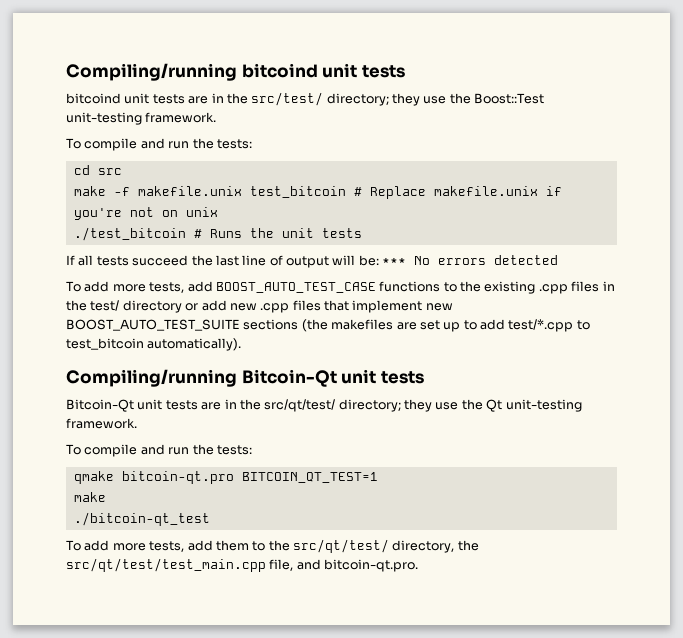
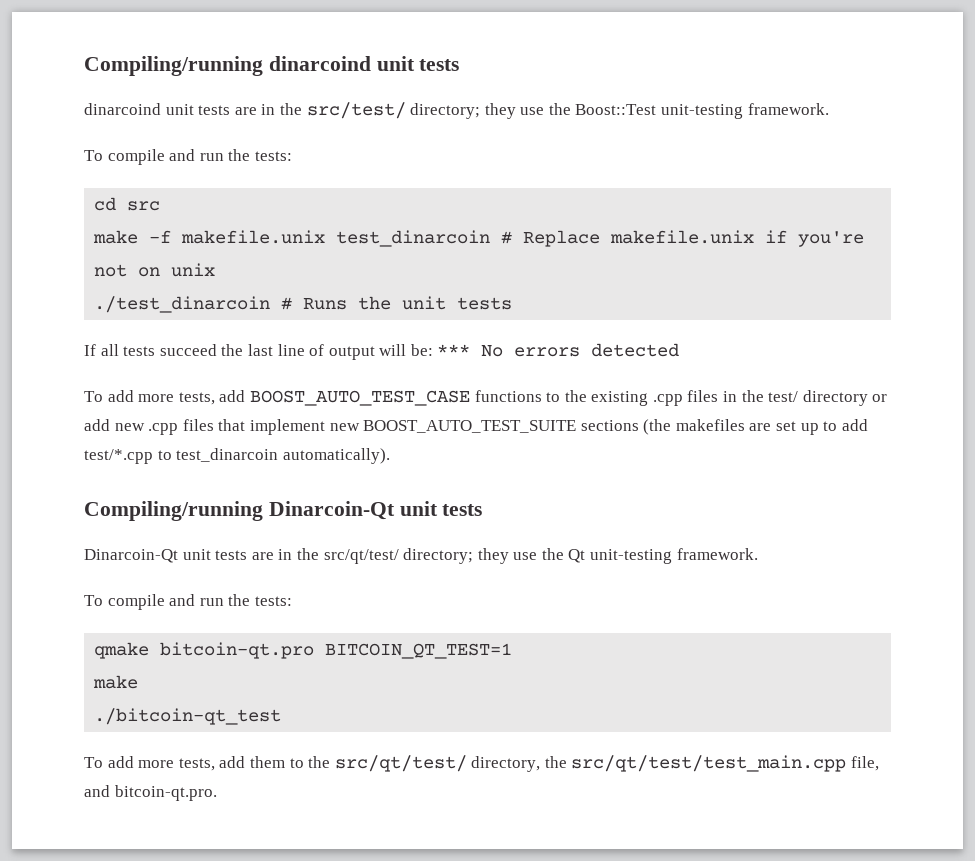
- Compiling/running bitcoind unit tests
- bitcoind unit tests are in the src/test/ directory; they use the Boost::Test unit-testing framework.
+ Compiling/running dinarcoind unit tests
+ dinarcoind unit tests are in the src/test/ directory; they use the Boost::Test unit-testing framework.
- make -f makefile.unix test_bitcoin # Replace makefile.unix if you're not on unix
+ make -f makefile.unix test_dinarcoin # Replace makefile.unix if you're not on unix
- ./test_bitcoin # Runs the unit tests
+ ./test_dinarcoin # Runs the unit tests
- To add more tests, add BOOST_AUTO_TEST_CASE functions to the existing .cpp files in the test/ directory or add new .cpp files that implement new BOOST_AUTO_TEST_SUITE sections (the makefiles are set up to add test/*.cpp to test_bitcoin automatically).
+ To add more tests, add BOOST_AUTO_TEST_CASE functions to the existing .cpp files in the test/ directory or add new .cpp files that implement new BOOST_AUTO_TEST_SUITE sections (the makefiles are set up to add test/*.cpp to test_dinarcoin automatically).
- Compiling/running Bitcoin-Qt unit tests
- Bitcoin-Qt unit tests are in the src/qt/test/ directory; they use the Qt unit-testing framework.
+ Compiling/running Dinarcoin-Qt unit tests
+ Dinarcoin-Qt unit tests are in the src/qt/test/ directory; they use the Qt unit-testing framework.

